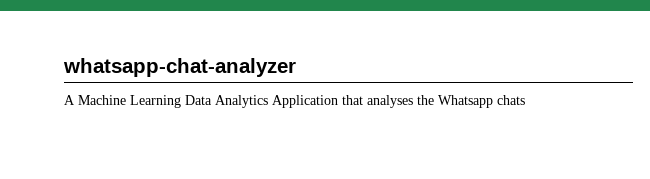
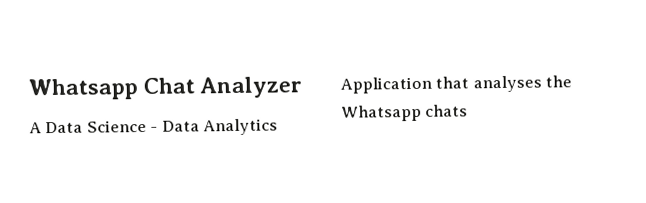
- whatsapp-chat-analyzer
- A Machine Learning Data Analytics Application that analyses the Whatsapp chats
+ Whatsapp Chat Analyzer
+ A Data Science - Data Analytics Application that analyses the Whatsapp chats

